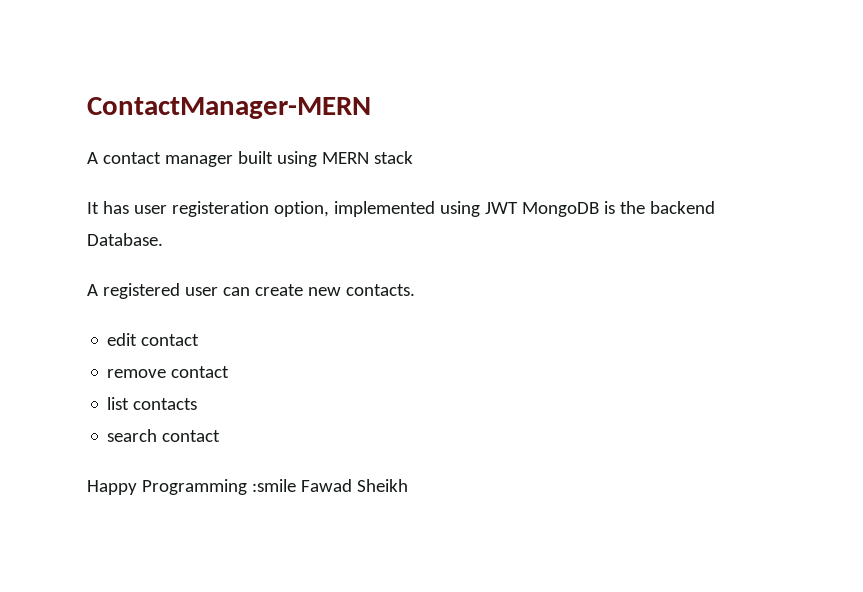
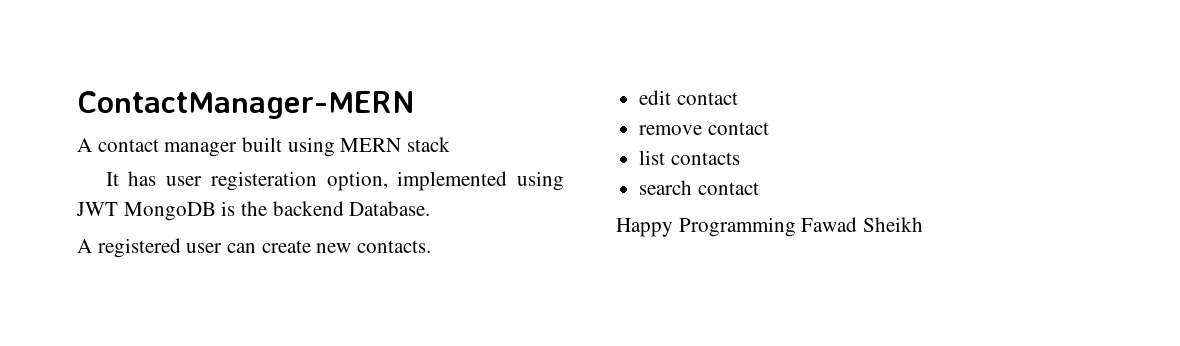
- Happy Programming :smile Fawad Sheikh
+ Happy Programming Fawad Sheikh

